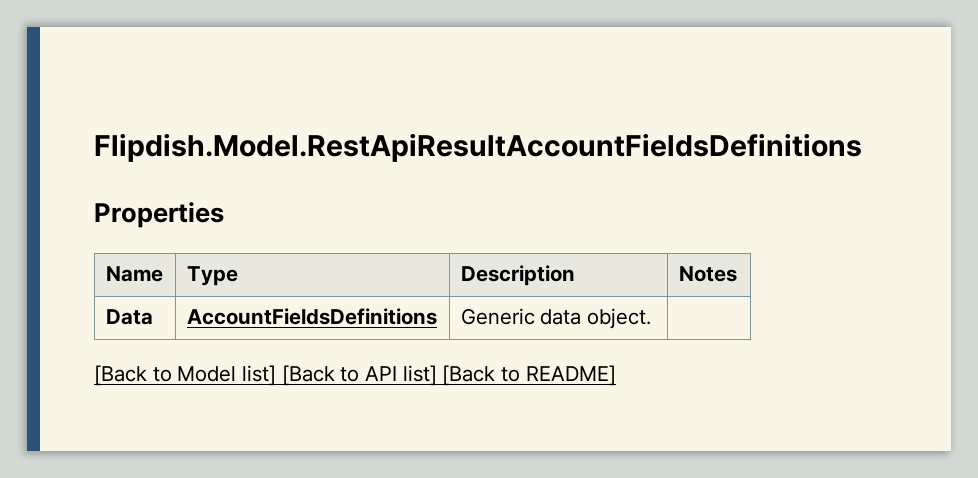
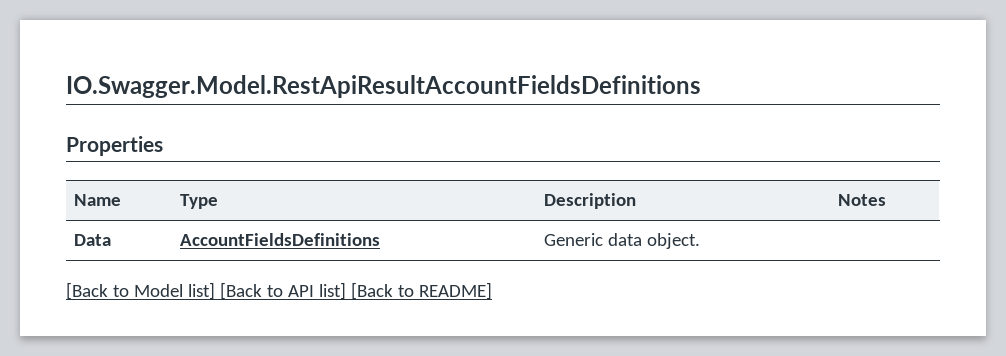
- Flipdish.Model.RestApiResultAccountFieldsDefinitions
+ IO.Swagger.Model.RestApiResultAccountFieldsDefinitions

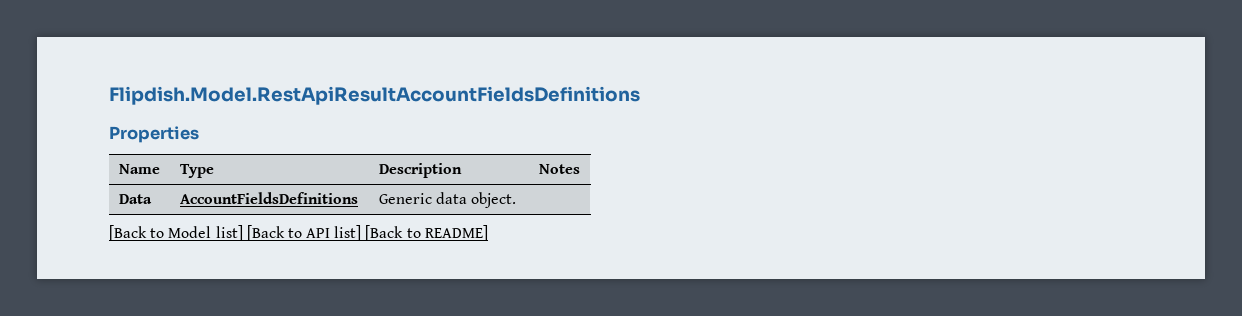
- IO.Swagger.Model.RestApiResultAccountFieldsDefinitions
+ Flipdish.Model.RestApiResultAccountFieldsDefinitions

